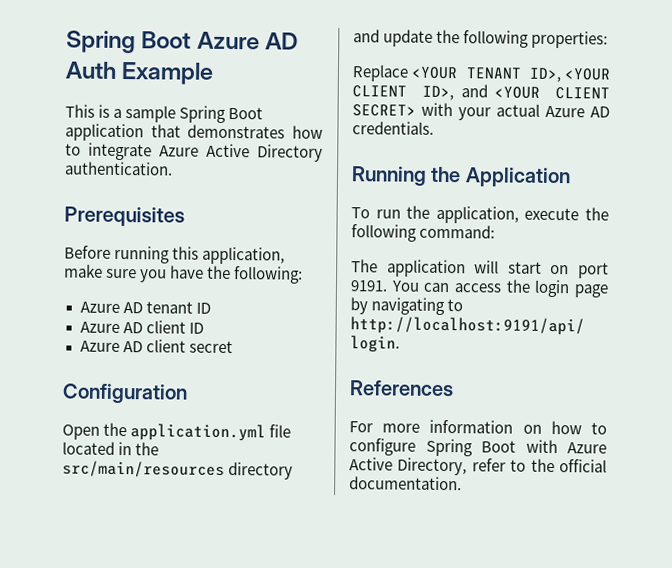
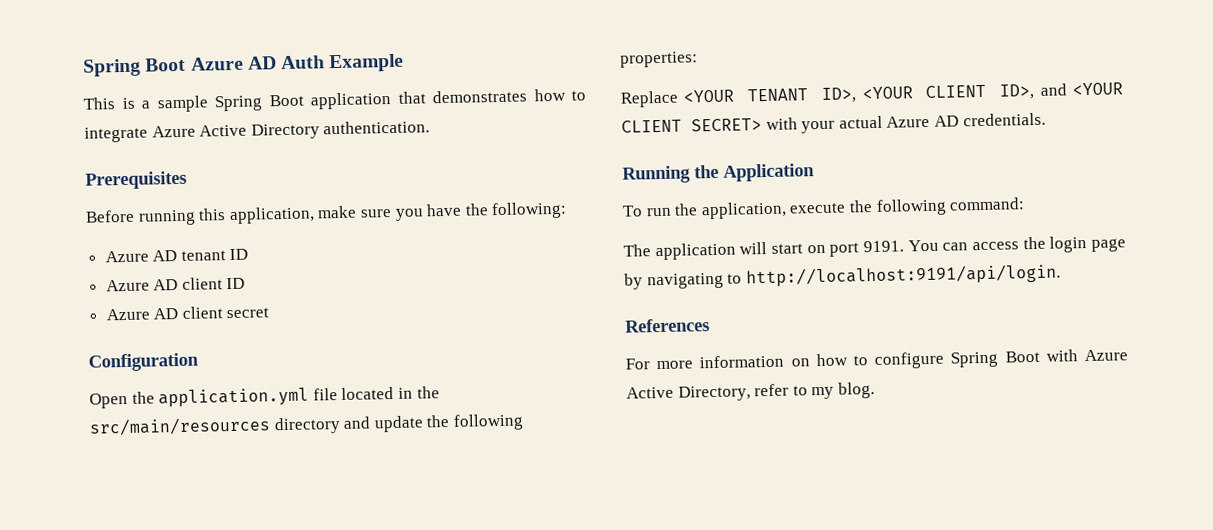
- For more information on how to configure Spring Boot with Azure Active Directory, refer to the official documentation.
+ For more information on how to configure Spring Boot with Azure Active Directory, refer to my blog.

